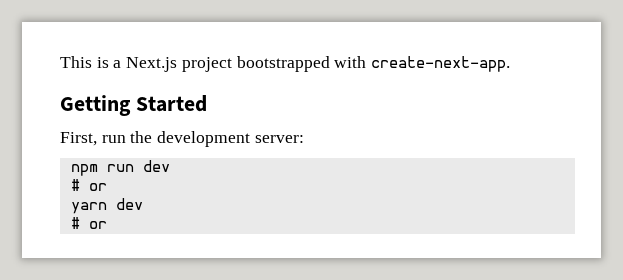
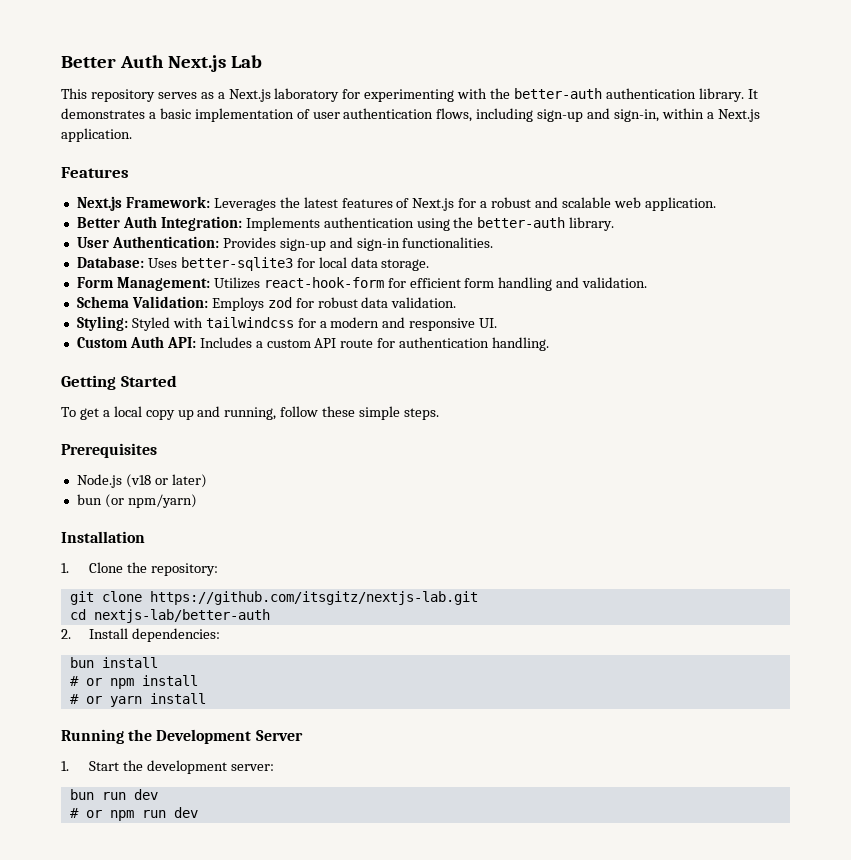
- This is a Next.js project bootstrapped with create-next-app.
+ Better Auth Next.js Lab
+ This repository serves as a Next.js laboratory for experimenting with the better-auth authentication library. It demonstrates a basic implementation of user authentication flows, including sign-up and sign-in, within a Next.js application.
+ Features
+ Next.js Framework: Leverages the latest features of Next.js for a robust and scalable web application.
+ Better Auth Integration: Implements authentication using the better-auth library.
+ User Authentication: Provides sign-up and sign-in functionalities.
+ Database: Uses better-sqlite3 for local data storage.
+ Form Management: Utilizes react-hook-form for efficient form handling and validation.
+ Schema Validation: Employs zod for robust data validation.
+ Styling: Styled with tailwindcss for a modern and responsive UI.
+ Custom Auth API: Includes a custom API route for authentication handling.
  Getting Started
- First, run the development server:
+ To get a local copy up and running, follow these simple steps.
+ Prerequisites
+ Node.js (v18 or later)
+ bun (or npm/yarn)
+ Installation
+ 1. Clone the repository:
+ git clone https://github.com/itsgitz/nextjs-lab.git
+ cd nextjs-lab/better-auth
+ 2. Install dependencies:
+ bun install
+ # or npm install
+ # or yarn install
+ Running the Development Server
+ 1. Start the development server:
- npm run dev
- # or
- yarn dev
- # or
+ bun run dev
+ # or npm run dev

